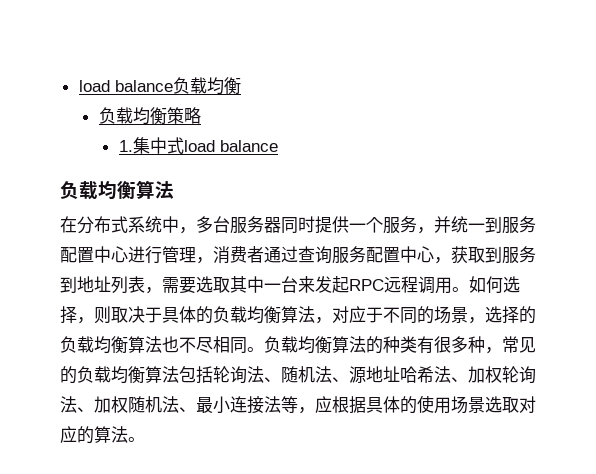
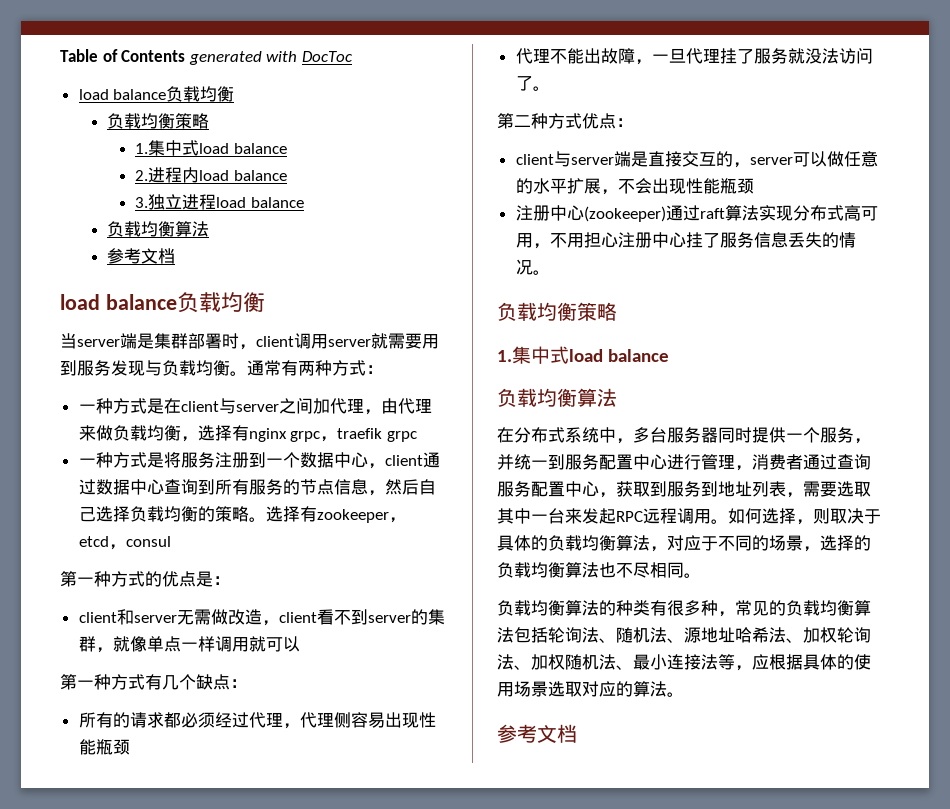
+ Table of Contents generated with DocToc
+ 2.进程内load balance
+ 3.独立进程load balance
+ 负载均衡算法
+ 参考文档
+ load balance负载均衡
+ 当server端是集群部署时，client调用server就需要用到服务发现与负载均衡。通常有两种方式：
+ 一种方式是在client与server之间加代理，由代理来做负载均衡，选择有nginx grpc，traefik grpc
+ 一种方式是将服务注册到一个数据中心，client通过数据中心查询到所有服务的节点信息，然后自己选择负载均衡的策略。选择有zookeeper，etcd，consul
+ 第一种方式的优点是：
+ client和server无需做改造，client看不到server的集群，就像单点一样调用就可以
+ 第一种方式有几个缺点：
+ 所有的请求都必须经过代理，代理侧容易出现性能瓶颈
+ 代理不能出故障，一旦代理挂了服务就没法访问了。
+ 第二种方式优点：
+ client与server端是直接交互的，server可以做任意的水平扩展，不会出现性能瓶颈
+ 注册中心(zookeeper)通过raft算法实现分布式高可用，不用担心注册中心挂了服务信息丢失的情况。
+ 负载均衡策略
+ 1.集中式load balance
- 如何选择，则取决于具体的负载均衡算法，对应于不同的场景，选择的负载均衡算法也不尽相同。负载均衡算法的种类有很多种，常见的负载均衡算法包括轮询法、随机法、源地址哈希法、加权轮询法、加权随机法、最小连接法等，应根据具体的使用场景选取对应的算法。
+ 如何选择，则取决于具体的负载均衡算法，对应于不同的场景，选择的负载均衡算法也不尽相同。
+ 负载均衡算法的种类有很多种，常见的负载均衡算法包括轮询法、随机法、源地址哈希法、加权轮询法、加权随机法、最小连接法等，应根据具体的使用场景选取对应的算法。
+ 参考文档

